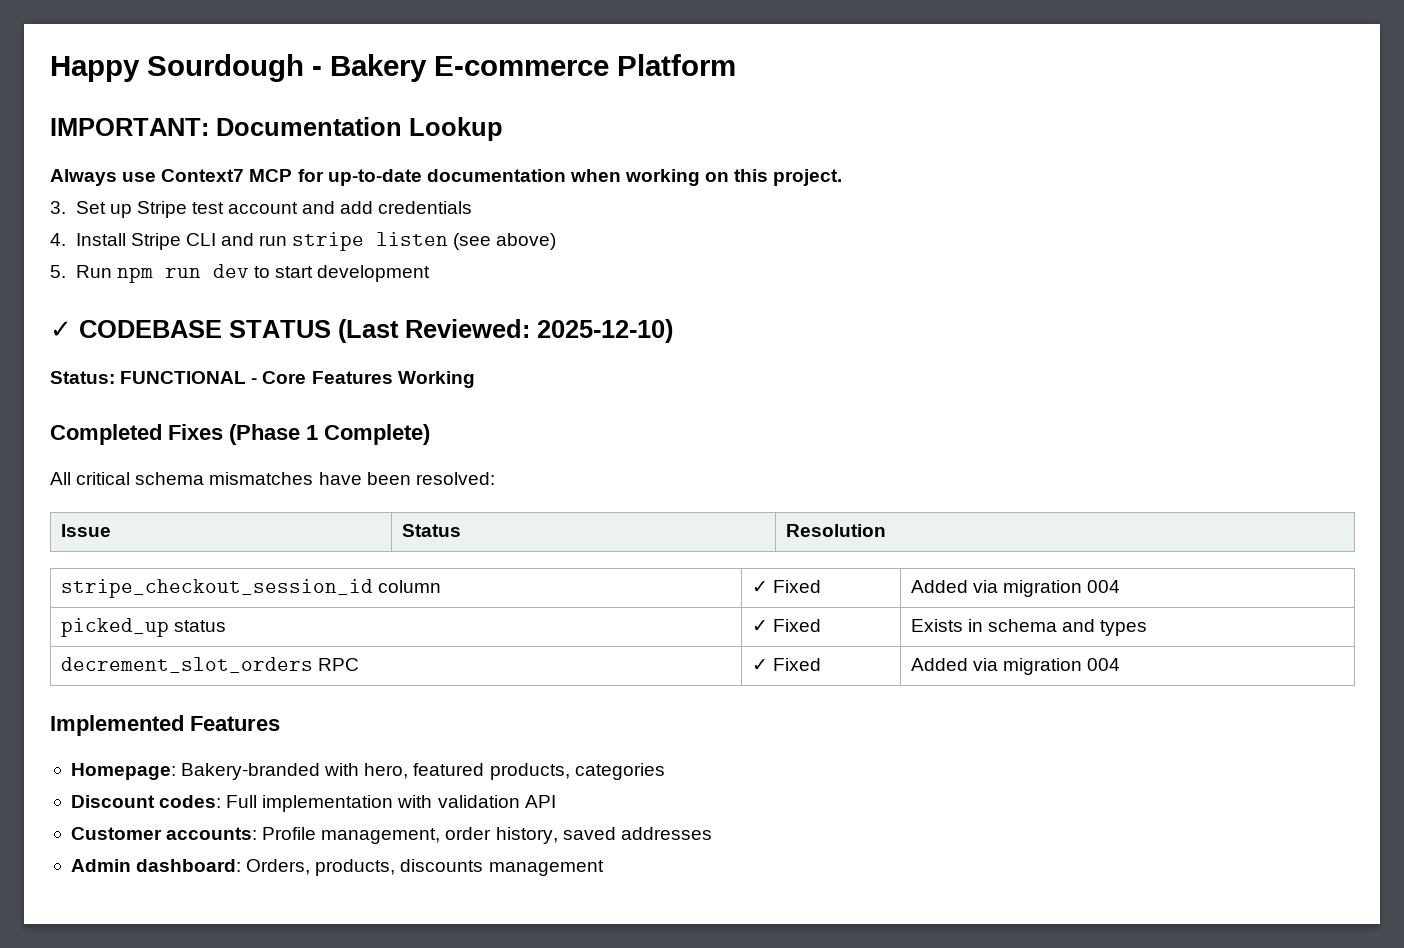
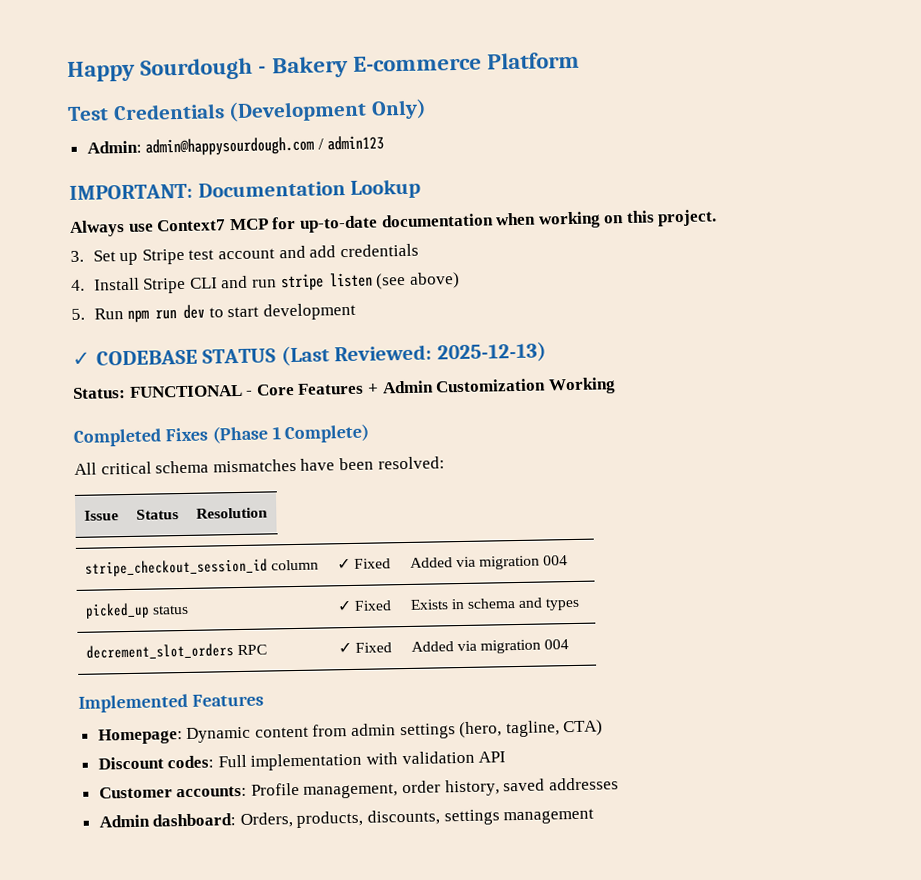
+ Test Credentials (Development Only)
+ Admin: admin@happysourdough.com / admin123
- ✓ CODEBASE STATUS (Last Reviewed: 2025-12-10)
+ ✓ CODEBASE STATUS (Last Reviewed: 2025-12-13)
- Status: FUNCTIONAL - Core Features Working
+ Status: FUNCTIONAL - Core Features + Admin Customization Working
- Homepage: Bakery-branded with hero, featured products, categories
+ Homepage: Dynamic content from admin settings (hero, tagline, CTA)
- Admin dashboard: Orders, products, discounts management
+ Admin dashboard: Orders, products, discounts, settings management

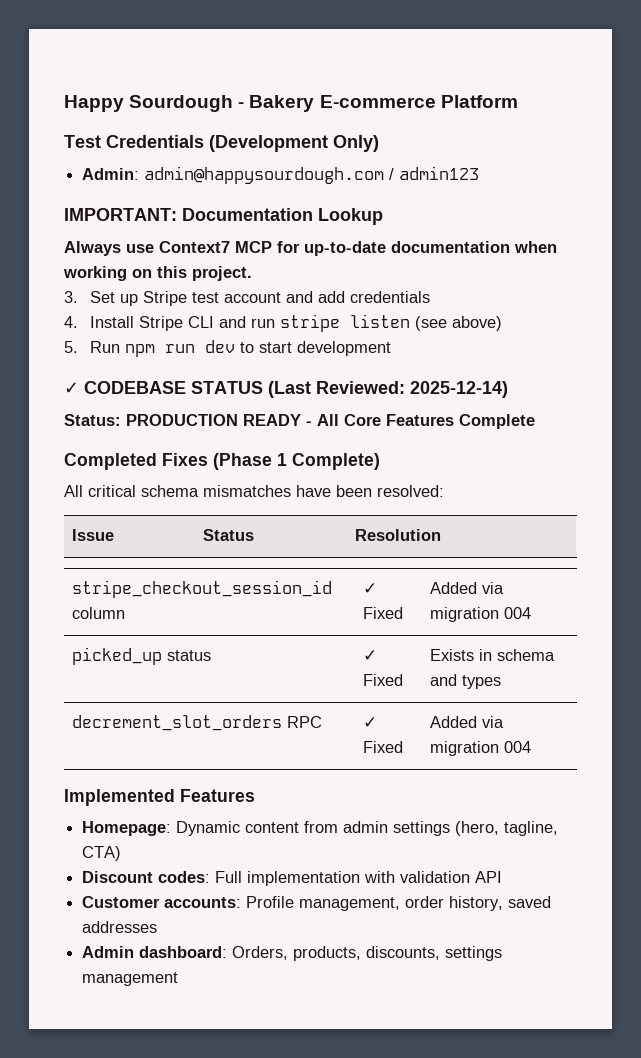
- ✓ CODEBASE STATUS (Last Reviewed: 2025-12-13)
+ ✓ CODEBASE STATUS (Last Reviewed: 2025-12-14)
- Status: FUNCTIONAL - Core Features + Admin Customization Working
+ Status: PRODUCTION READY - All Core Features Complete

